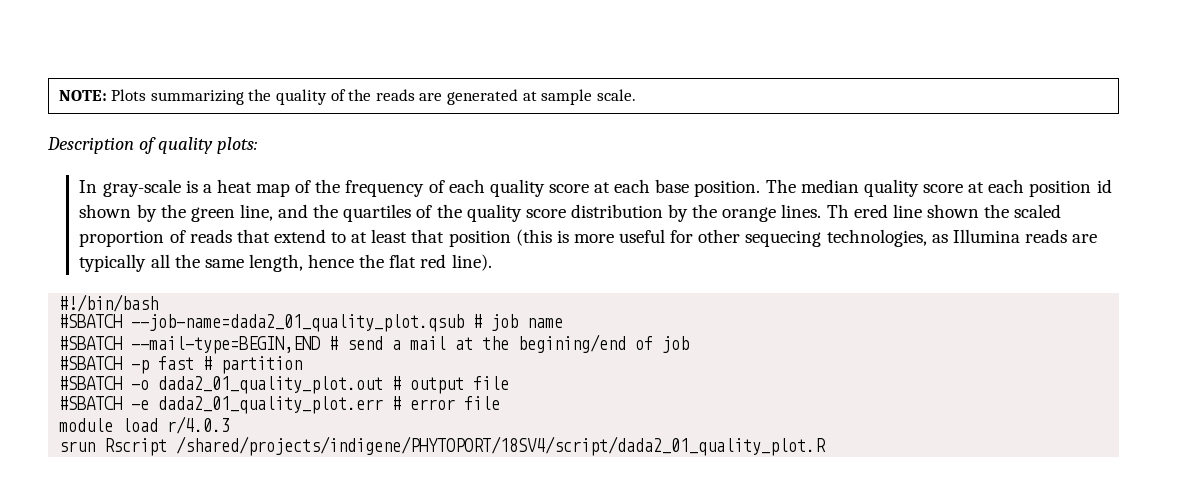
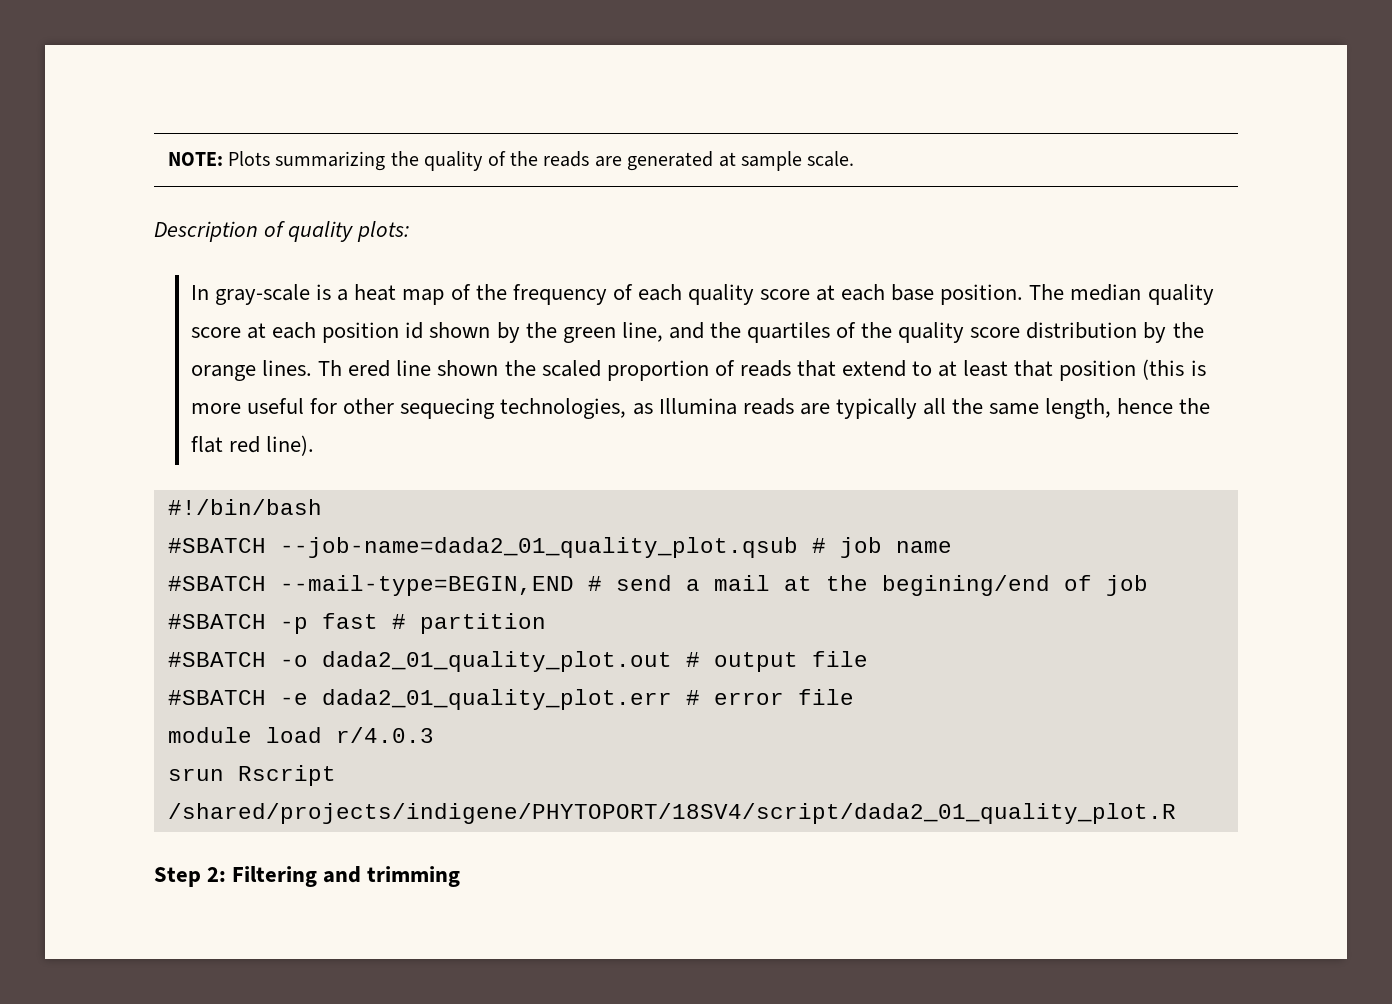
+ Step 2: Filtering and trimming

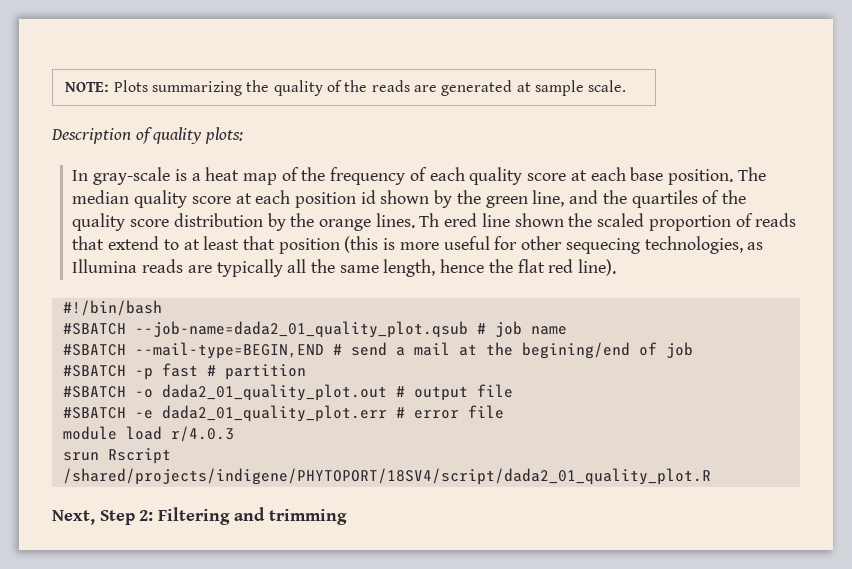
- Step 2: Filtering and trimming
+ Next, Step 2: Filtering and trimming

